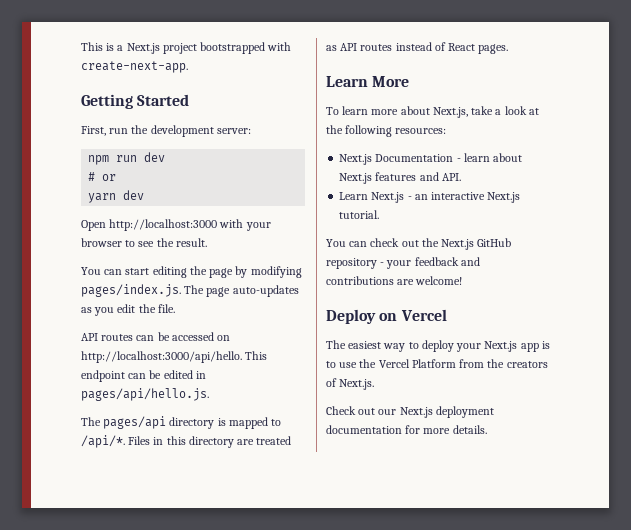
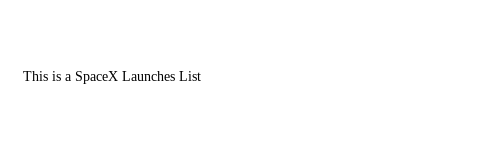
- This is a Next.js project bootstrapped with create-next-app.
- Getting Started
- First, run the development server:
- npm run dev
- # or
- yarn dev
- Open http://localhost:3000 with your browser to see the result.
- You can start editing the page by modifying pages/index.js. The page auto-updates as you edit the file.
- API routes can be accessed on http://localhost:3000/api/hello. This endpoint can be edited in pages/api/hello.js.
- The pages/api directory is mapped to /api/*. Files in this directory are treated as API routes instead of React pages.
- Learn More
- To learn more about Next.js, take a look at the following resources:
- Next.js Documentation - learn about Next.js features and API.
- Learn Next.js - an interactive Next.js tutorial.
- You can check out the Next.js GitHub repository - your feedback and contributions are welcome!
- Deploy on Vercel
- The easiest way to deploy your Next.js app is to use the Vercel Platform from the creators of Next.js.
- Check out our Next.js deployment documentation for more details.
+ This is a SpaceX Launches List

